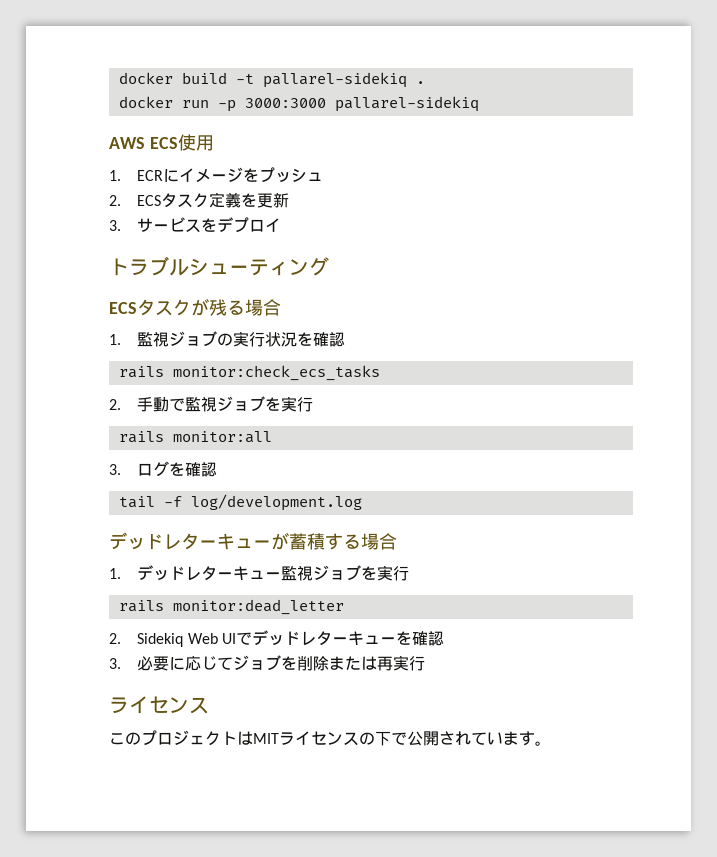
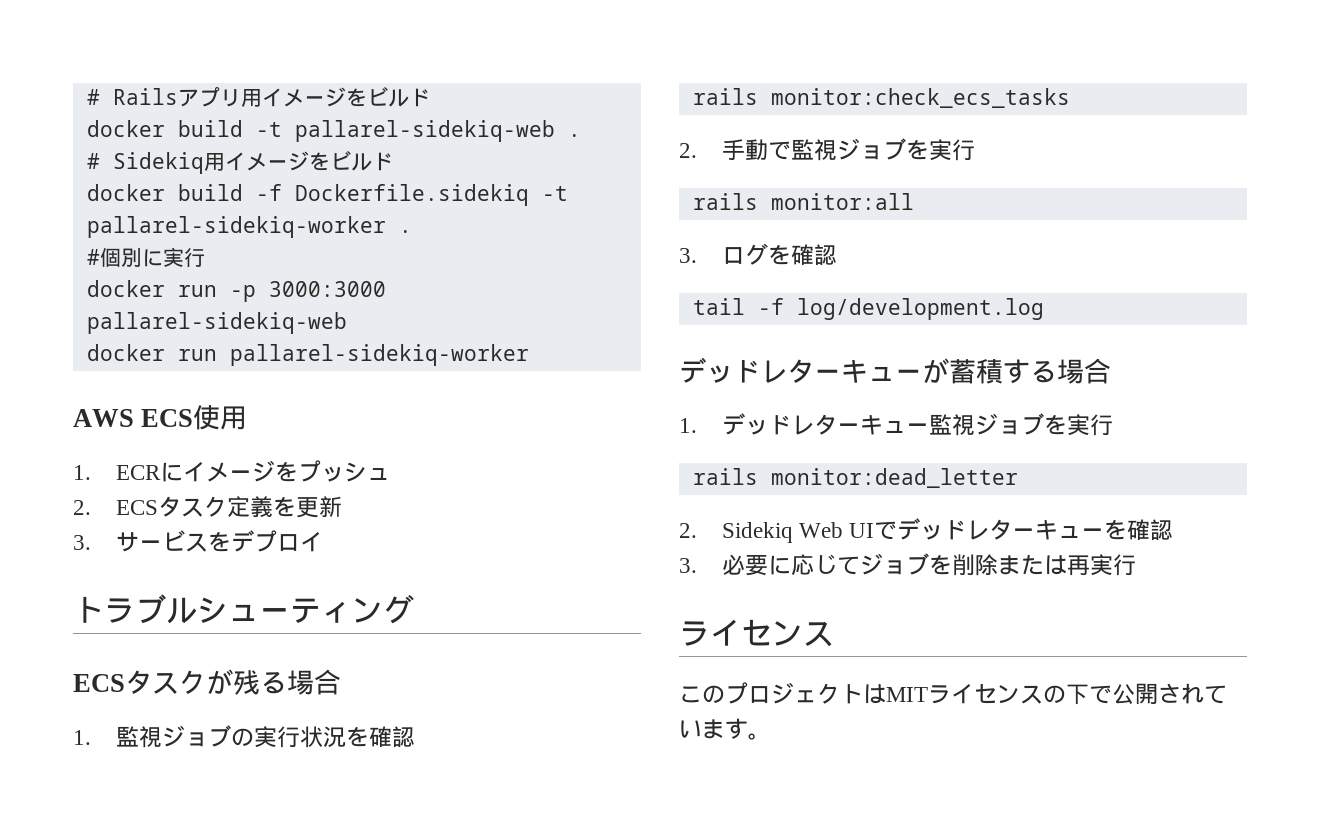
+ # Railsアプリ用イメージをビルド
- docker build -t pallarel-sidekiq .
+ docker build -t pallarel-sidekiq-web .
+ # Sidekiq用イメージをビルド
+ docker build -f Dockerfile.sidekiq -t pallarel-sidekiq-worker .
+ #個別に実行
- docker run -p 3000:3000 pallarel-sidekiq
+ docker run -p 3000:3000 pallarel-sidekiq-web
+ docker run pallarel-sidekiq-worker

